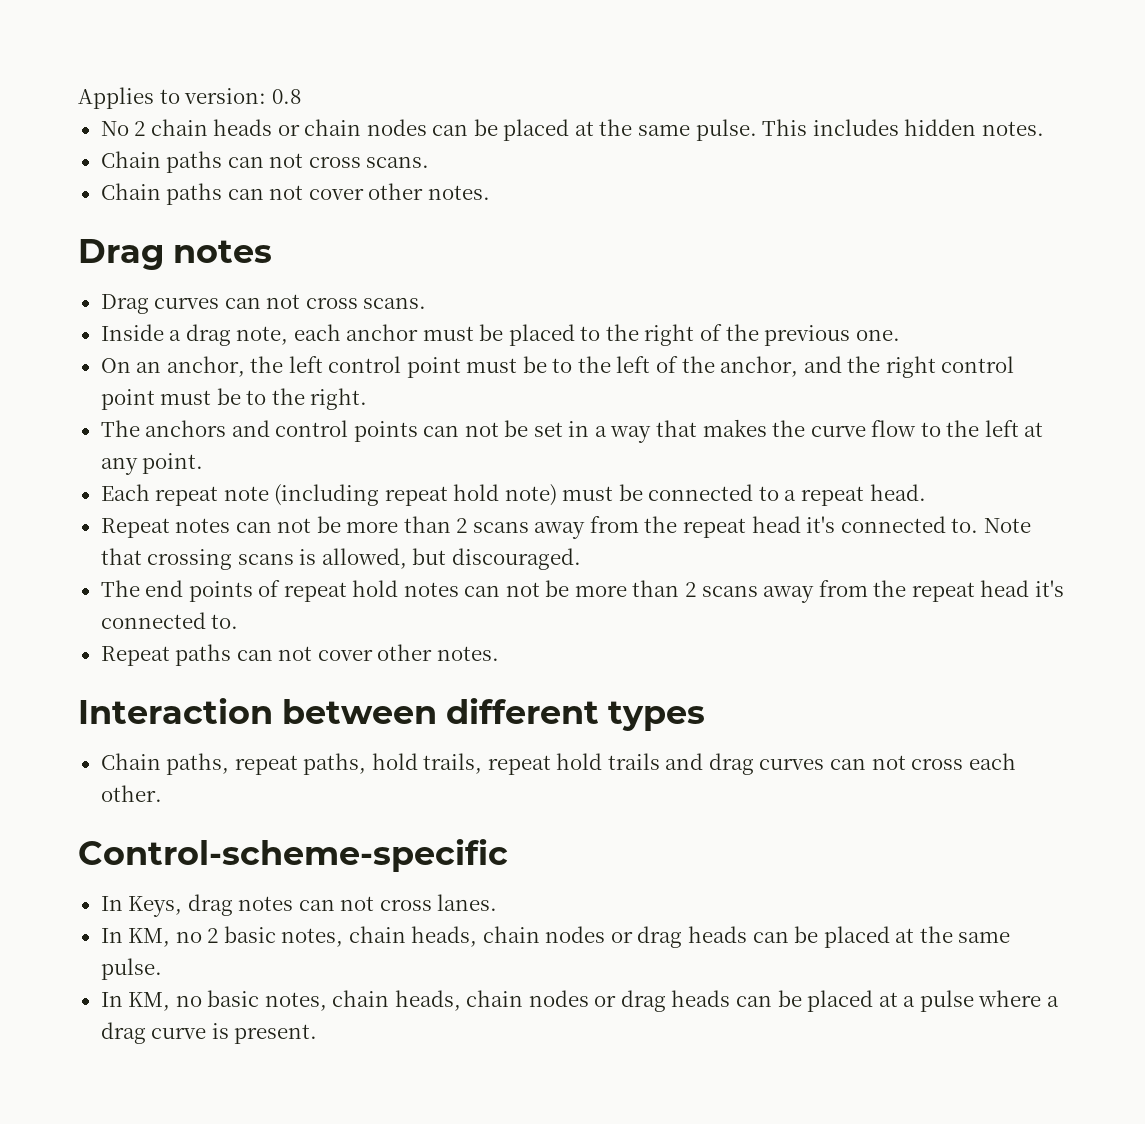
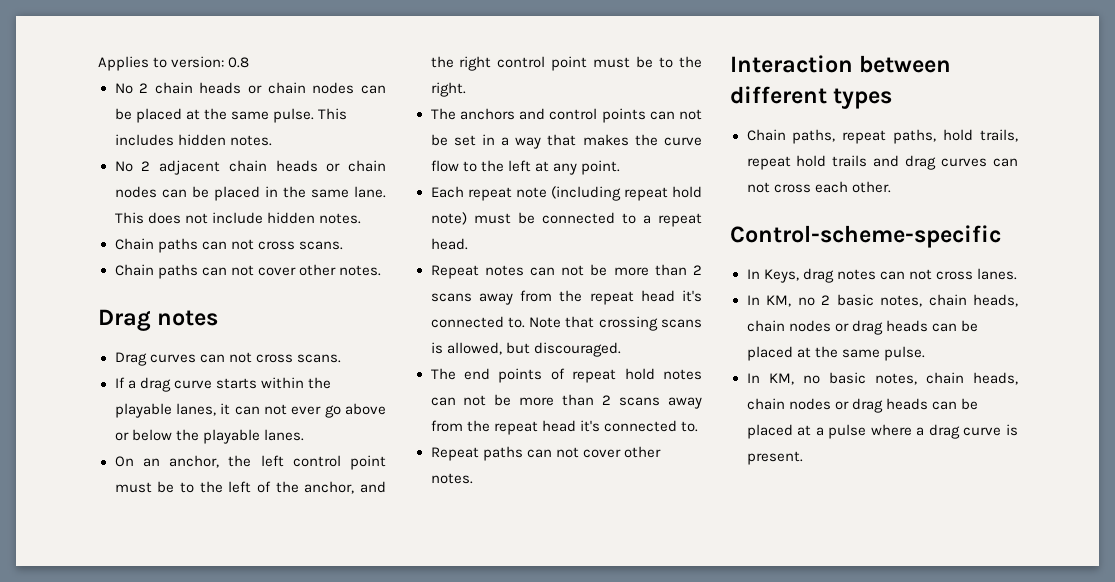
+ No 2 adjacent chain heads or chain nodes can be placed in the same lane. This does not include hidden notes.
- Inside a drag note, each anchor must be placed to the right of the previous one.
+ If a drag curve starts within the playable lanes, it can not ever go above or below the playable lanes.

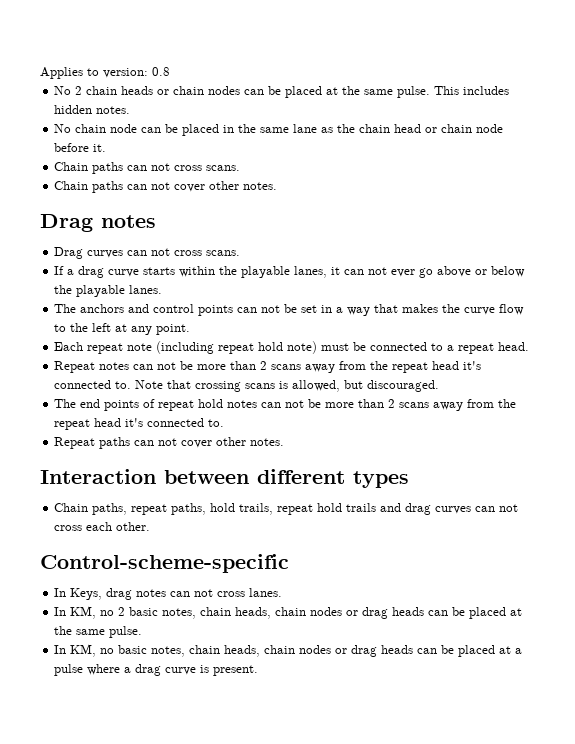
- No 2 adjacent chain heads or chain nodes can be placed in the same lane. This does not include hidden notes.
+ No chain node can be placed in the same lane as the chain head or chain node before it.
- On an anchor, the left control point must be to the left of the anchor, and the right control point must be to the right.

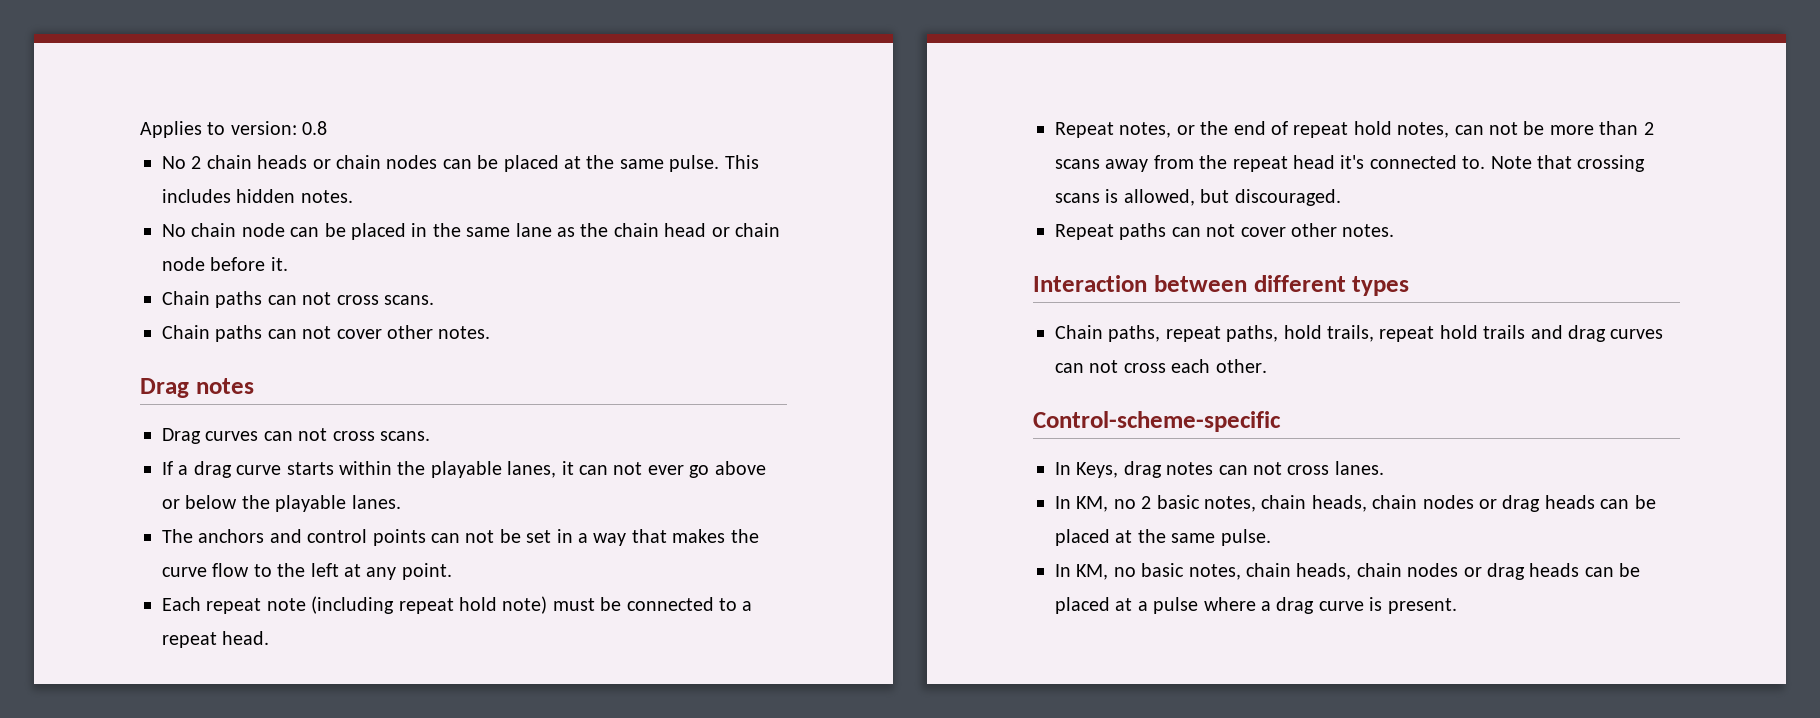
- Repeat notes can not be more than 2 scans away from the repeat head it's connected to.
+ Repeat notes, or the end of repeat hold notes, can not be more than 2 scans away from the repeat head it's connected to.
- The end points of repeat hold notes can not be more than 2 scans away from the repeat head it's connected to.

